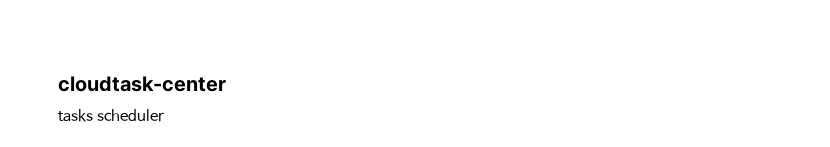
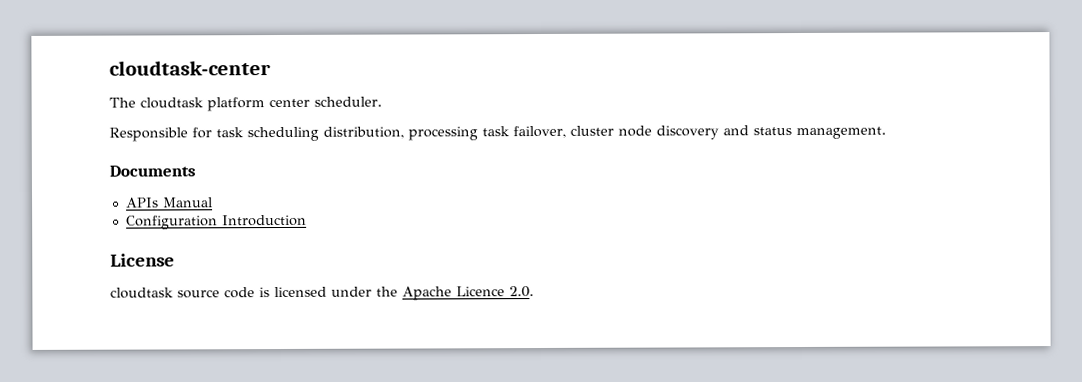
- tasks scheduler
+ The cloudtask platform center scheduler.
+ Responsible for task scheduling distribution, processing task failover, cluster node discovery and status management.
+ Documents
+ APIs Manual
+ Configuration Introduction
+ License
+ cloudtask source code is licensed under the Apache Licence 2.0.

